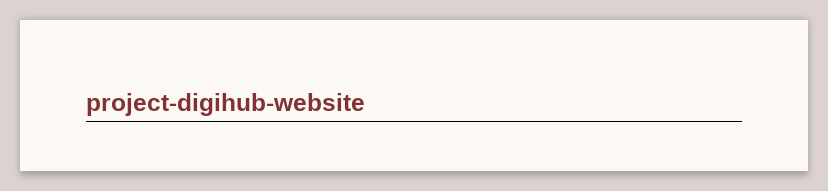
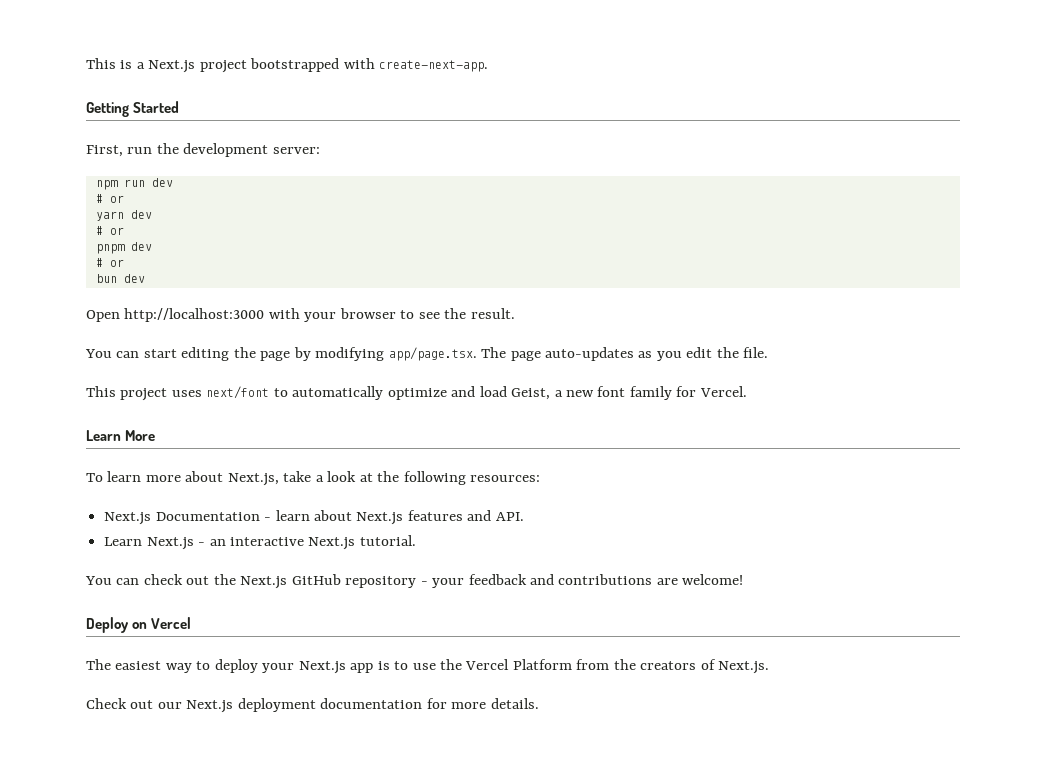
- project-digihub-website
+ This is a Next.js project bootstrapped with create-next-app.
+ Getting Started
+ First, run the development server:
+ npm run dev
+ # or
+ yarn dev
+ # or
+ pnpm dev
+ # or
+ bun dev
+ Open http://localhost:3000 with your browser to see the result.
+ You can start editing the page by modifying app/page.tsx. The page auto-updates as you edit the file.
+ This project uses next/font to automatically optimize and load Geist, a new font family for Vercel.
+ Learn More
+ To learn more about Next.js, take a look at the following resources:
+ Next.js Documentation - learn about Next.js features and API.
+ Learn Next.js - an interactive Next.js tutorial.
+ You can check out the Next.js GitHub repository - your feedback and contributions are welcome!
+ Deploy on Vercel
+ The easiest way to deploy your Next.js app is to use the Vercel Platform from the creators of Next.js.
+ Check out our Next.js deployment documentation for more details.

